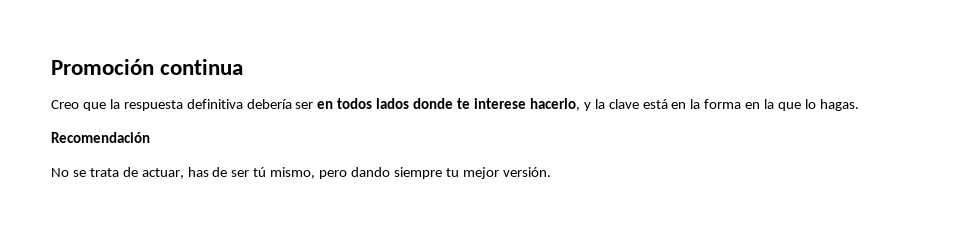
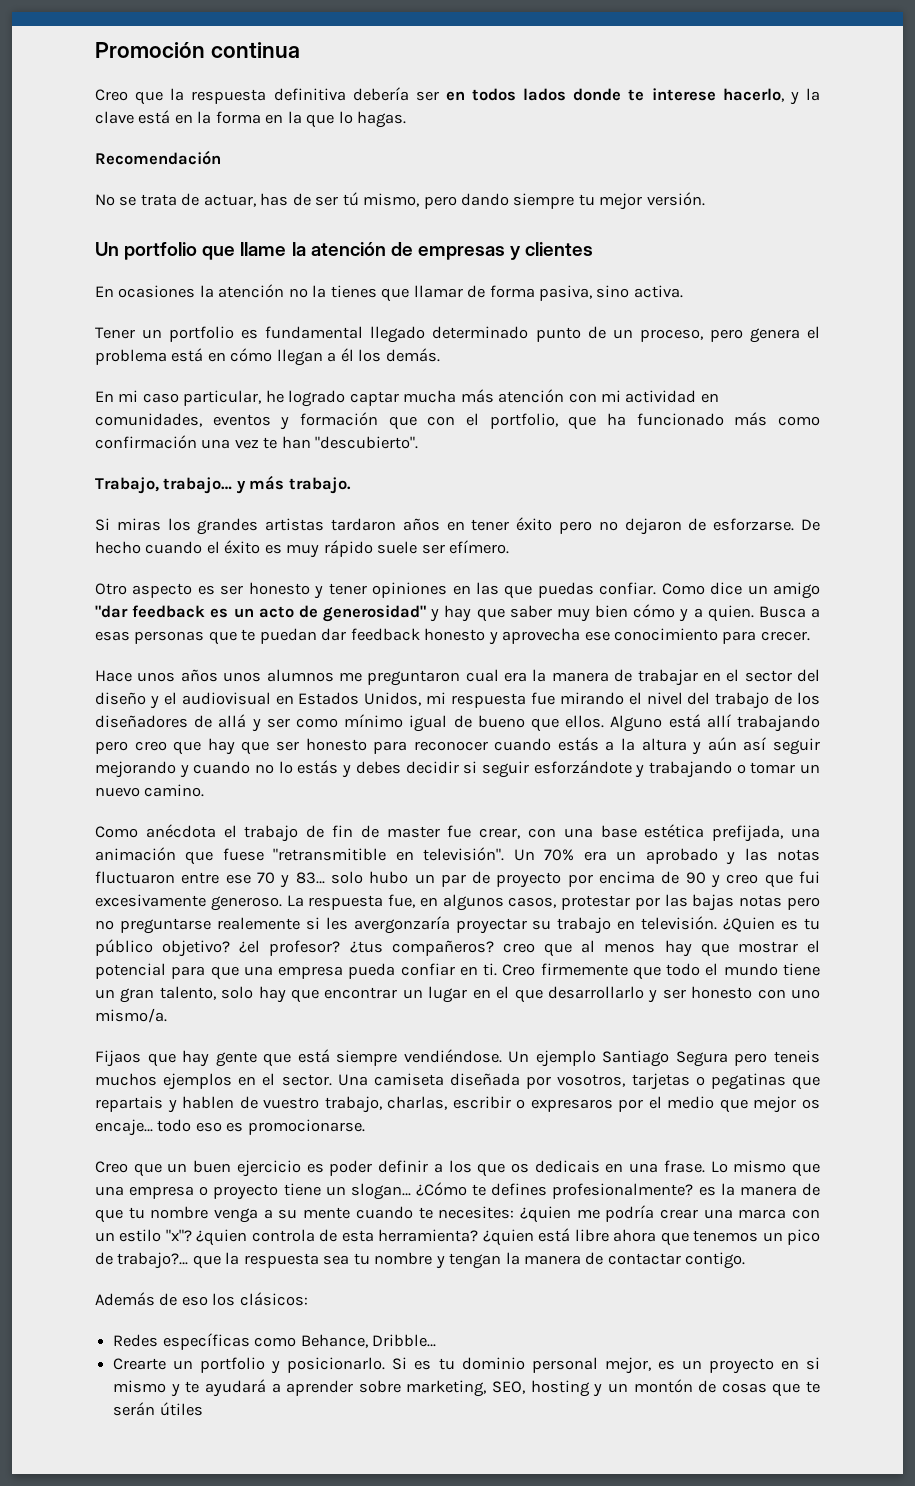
+ Un portfolio que llame la atención de empresas y clientes
+ En ocasiones la atención no la tienes que llamar de forma pasiva, sino activa.
+ Tener un portfolio es fundamental llegado determinado punto de un proceso, pero genera el problema está en cómo llegan a él los demás.
+ En mi caso particular, he logrado captar mucha más atención con mi actividad en comunidades, eventos y formación que con el portfolio, que ha funcionado más como confirmación una vez te han "descubierto".
+ Trabajo, trabajo… y más trabajo.
+ Si miras los grandes artistas tardaron años en tener éxito pero no dejaron de esforzarse. De hecho cuando el éxito es muy rápido suele ser efímero.
+ Otro aspecto es ser honesto y tener opiniones en las que puedas confiar. Como dice un amigo "dar feedback es un acto de generosidad" y hay que saber muy bien cómo y a quien. Busca a esas personas que te puedan dar feedback honesto y aprovecha ese conocimiento para crecer.
+ Hace unos años unos alumnos me preguntaron cual era la manera de trabajar en el sector del diseño y el audiovisual en Estados Unidos, mi respuesta fue mirando el nivel del trabajo de los diseñadores de allá y ser como mínimo igual de bueno que ellos. Alguno está allí trabajando pero creo que hay que ser honesto para reconocer cuando estás a la altura y aún así seguir mejorando y cuando no lo estás y debes decidir si seguir esforzándote y trabajando o tomar un nuevo camino.
+ Como anécdota el trabajo de fin de master fue crear, con una base estética prefijada, una animación que fuese "retransmitible en televisión". Un 70% era un aprobado y las notas fluctuaron entre ese 70 y 83… solo hubo un par de proyecto por encima de 90 y creo que fui excesivamente generoso. La respuesta fue, en algunos casos, protestar por las bajas notas pero no preguntarse realemente si les avergonzaría proyectar su trabajo en televisión. ¿Quien es tu público objetivo? ¿el profesor? ¿tus compañeros? creo que al menos hay que mostrar el potencial para que una empresa pueda confiar en ti. Creo firmemente que todo el mundo tiene un gran talento, solo hay que encontrar un lugar en el que desarrollarlo y ser honesto con uno mismo/a.
+ Fijaos que hay gente que está siempre vendiéndose. Un ejemplo Santiago Segura pero teneis muchos ejemplos en el sector. Una camiseta diseñada por vosotros, tarjetas o pegatinas que repartais y hablen de vuestro trabajo, charlas, escribir o expresaros por el medio que mejor os encaje… todo eso es promocionarse.
+ Creo que un buen ejercicio es poder definir a los que os dedicais en una frase. Lo mismo que una empresa o proyecto tiene un slogan… ¿Cómo te defines profesionalmente? es la manera de que tu nombre venga a su mente cuando te necesites: ¿quien me podría crear una marca con un estilo "x"? ¿quien controla de esta herramienta? ¿quien está libre ahora que tenemos un pico de trabajo?… que la respuesta sea tu nombre y tengan la manera de contactar contigo.
+ Además de eso los clásicos:
+ Redes específicas como Behance, Dribble…
+ Crearte un portfolio y posicionarlo. Si es tu dominio personal mejor, es un proyecto en si mismo y te ayudará a aprender sobre marketing, SEO, hosting y un montón de cosas que te serán útiles

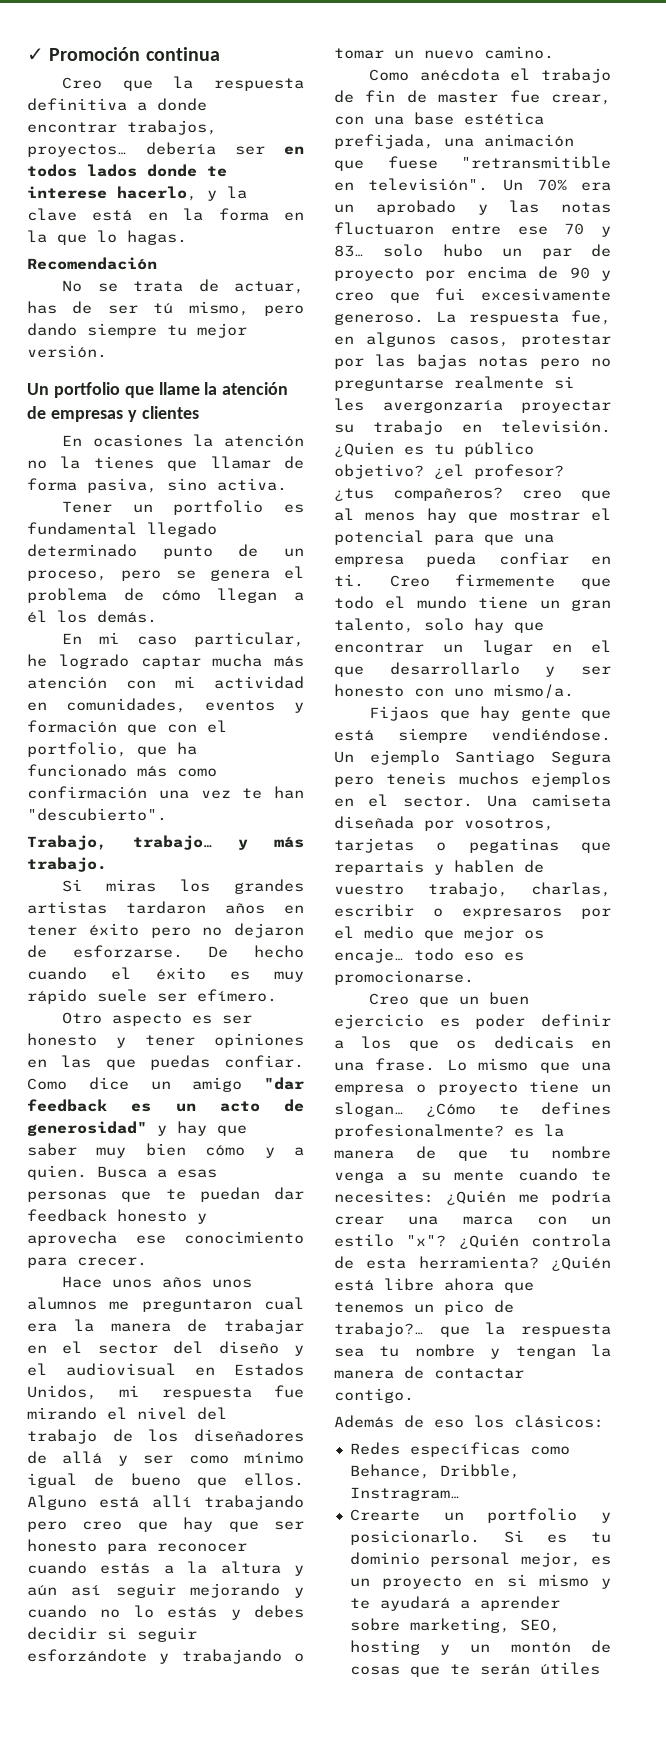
- Promoción continua
+ ✓ Promoción continua
- Creo que la respuesta definitiva debería ser en todos lados donde te interese hacerlo, y la clave está en la forma en la que lo hagas.
+ Creo que la respuesta definitiva a donde encontrar trabajos, proyectos… debería ser en todos lados donde te interese hacerlo, y la clave está en la forma en la que lo hagas.
- Tener un portfolio es fundamental llegado determinado punto de un proceso, pero genera el problema está en cómo llegan a él los demás.
+ Tener un portfolio es fundamental llegado determinado punto de un proceso, pero se genera el problema de cómo llegan a él los demás.
- La respuesta fue, en algunos casos, protestar por las bajas notas pero no preguntarse realemente si les avergonzaría proyectar su trabajo en televisión.
+ La respuesta fue, en algunos casos, protestar por las bajas notas pero no preguntarse realmente si les avergonzaría proyectar su trabajo en televisión.
- ¿Cómo te defines profesionalmente? es la manera de que tu nombre venga a su mente cuando te necesites: ¿quien me podría crear una marca con un estilo "x"?
+ ¿Cómo te defines profesionalmente? es la manera de que tu nombre venga a su mente cuando te necesites: ¿Quién me podría crear una marca con un estilo "x"?
- ¿quien controla de esta herramienta?
+ ¿Quién controla de esta herramienta?
- ¿quien está libre ahora que tenemos un pico de trabajo?… que la respuesta sea tu nombre y tengan la manera de contactar contigo.
+ ¿Quién está libre ahora que tenemos un pico de trabajo?… que la respuesta sea tu nombre y tengan la manera de contactar contigo.
- Redes específicas como Behance, Dribble…
+ Redes específicas como Behance, Dribble, Instragram…

